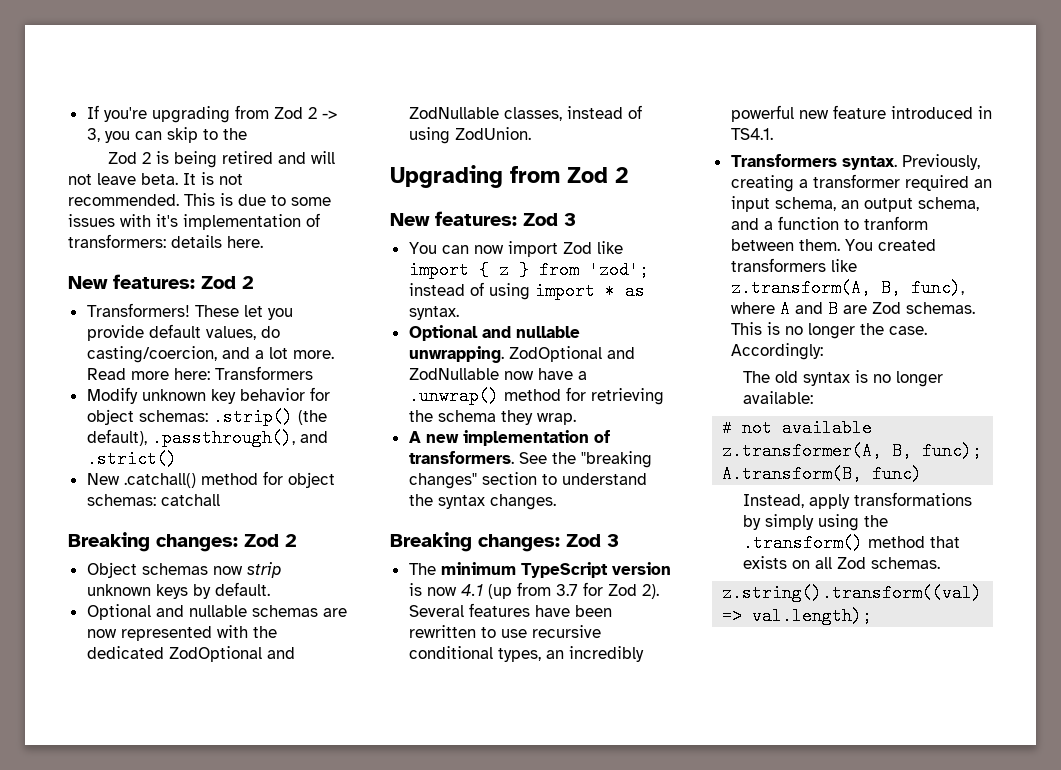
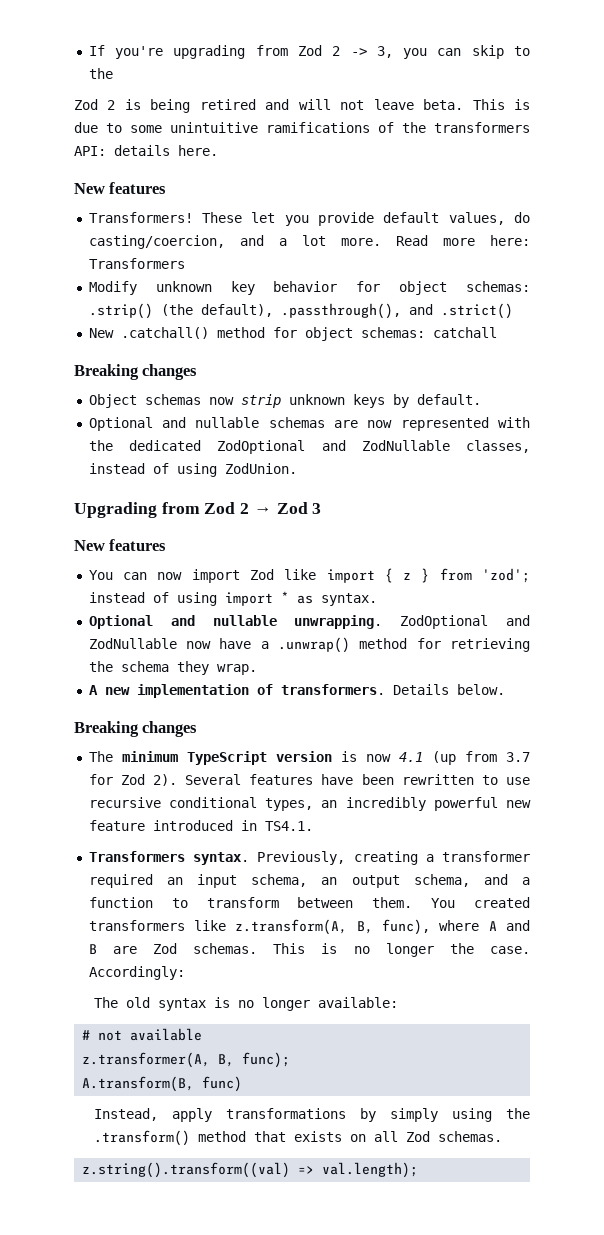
- It is not recommended.
- This is due to some issues with it's implementation of transformers: details here.
- New features: Zod 2
+ This is due to some unintuitive ramifications of the transformers API: details here.
+ New features
  New .catchall() method for object schemas: catchall
- Breaking changes: Zod 2
+ Breaking changes
- Upgrading from Zod 2
- New features: Zod 3
+ Upgrading from Zod 2 → Zod 3
+ New features
- See the "breaking changes" section to understand the syntax changes.
- Breaking changes: Zod 3
+ Details below.
+ Breaking changes
- Previously, creating a transformer required an input schema, an output schema, and a function to tranform between them.
+ Previously, creating a transformer required an input schema, an output schema, and a function to transform between them.

